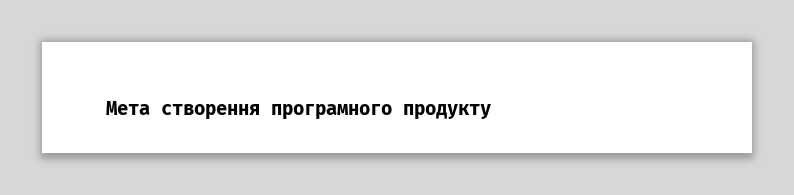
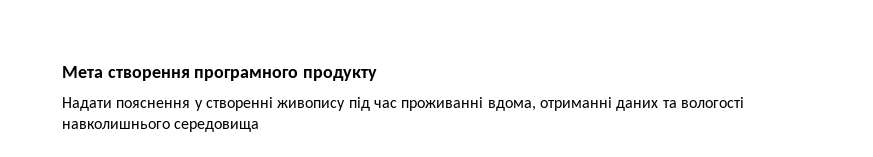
+ Надати пояснення у створенні живопису під час проживанні вдома, отриманні даних та вологості навколишнього середовища

